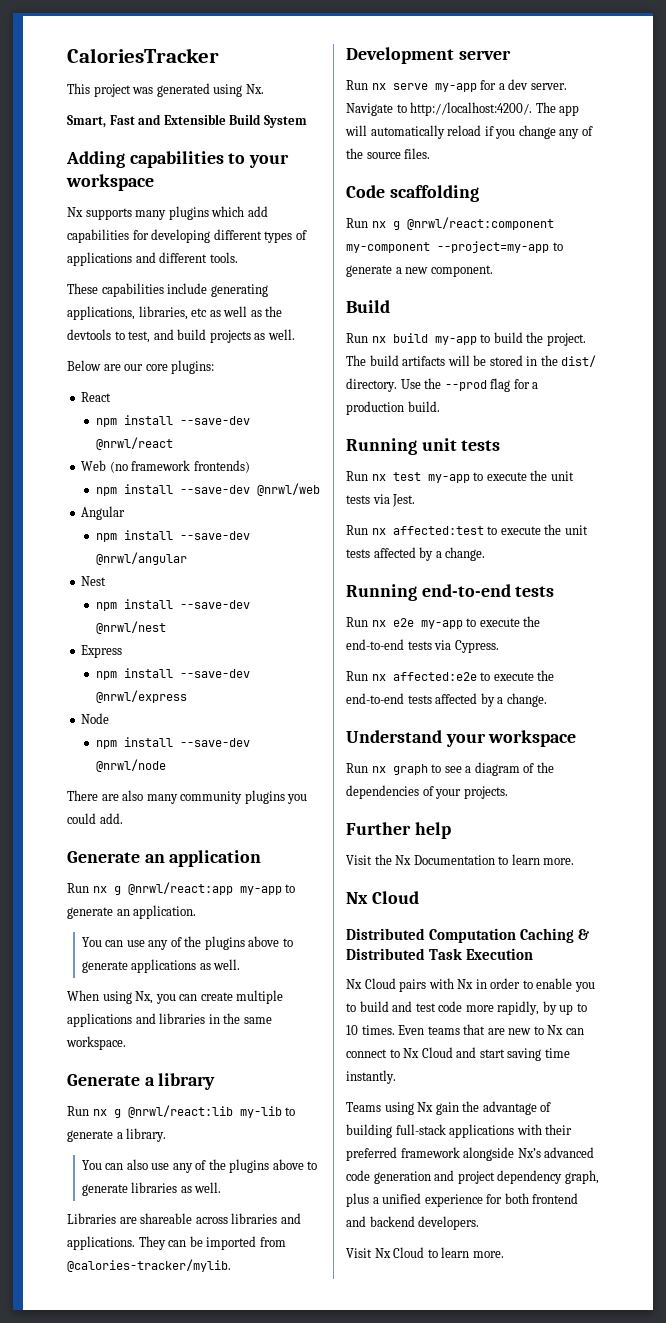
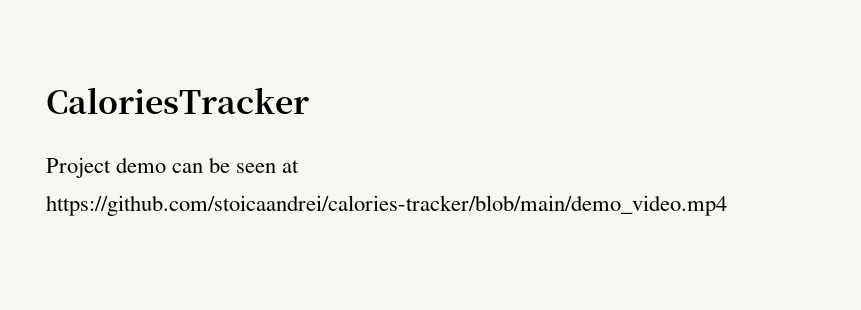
- This project was generated using Nx.
- Smart, Fast and Extensible Build System
- Adding capabilities to your workspace
- Nx supports many plugins which add capabilities for developing different types of applications and different tools.
- These capabilities include generating applications, libraries, etc as well as the devtools to test, and build projects as well.
- Below are our core plugins:
- React
- npm install --save-dev @nrwl/react
- Web (no framework frontends)
- npm install --save-dev @nrwl/web
- Angular
- npm install --save-dev @nrwl/angular
- Nest
- npm install --save-dev @nrwl/nest
- Express
- npm install --save-dev @nrwl/express
- Node
- npm install --save-dev @nrwl/node
- There are also many community plugins you could add.
- Generate an application
- Run nx g @nrwl/react:app my-app to generate an application.
- You can use any of the plugins above to generate applications as well.
- When using Nx, you can create multiple applications and libraries in the same workspace.
- Generate a library
- Run nx g @nrwl/react:lib my-lib to generate a library.
- You can also use any of the plugins above to generate libraries as well.
- Libraries are shareable across libraries and applications. They can be imported from @calories-tracker/mylib.
- Development server
- Run nx serve my-app for a dev server. Navigate to http://localhost:4200/. The app will automatically reload if you change any of the source files.
- Code scaffolding
- Run nx g @nrwl/react:component my-component --project=my-app to generate a new component.
- Build
- Run nx build my-app to build the project. The build artifacts will be stored in the dist/ directory. Use the --prod flag for a production build.
- Running unit tests
- Run nx test my-app to execute the unit tests via Jest.
- Run nx affected:test to execute the unit tests affected by a change.
- Running end-to-end tests
- Run nx e2e my-app to execute the end-to-end tests via Cypress.
- Run nx affected:e2e to execute the end-to-end tests affected by a change.
- Understand your workspace
- Run nx graph to see a diagram of the dependencies of your projects.
- Further help
- Visit the Nx Documentation to learn more.
- Nx Cloud
- Distributed Computation Caching & Distributed Task Execution
- Nx Cloud pairs with Nx in order to enable you to build and test code more rapidly, by up to 10 times. Even teams that are new to Nx can connect to Nx Cloud and start saving time instantly.
- Teams using Nx gain the advantage of building full-stack applications with their preferred framework alongside Nx’s advanced code generation and project dependency graph, plus a unified experience for both frontend and backend developers.
- Visit Nx Cloud to learn more.
+ Project demo can be seen at https://github.com/stoicaandrei/calories-tracker/blob/main/demo_video.mp4

